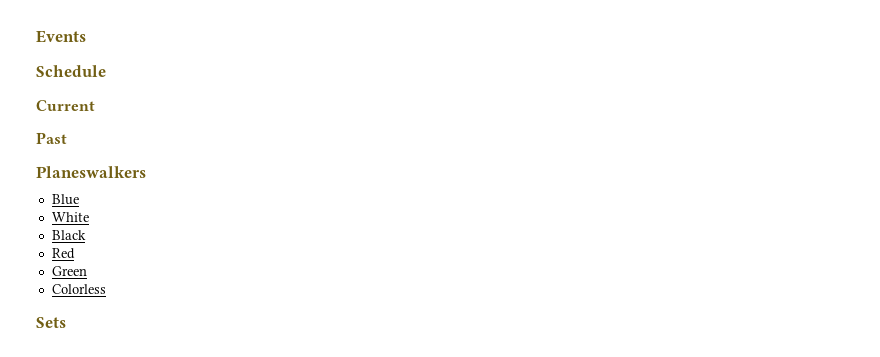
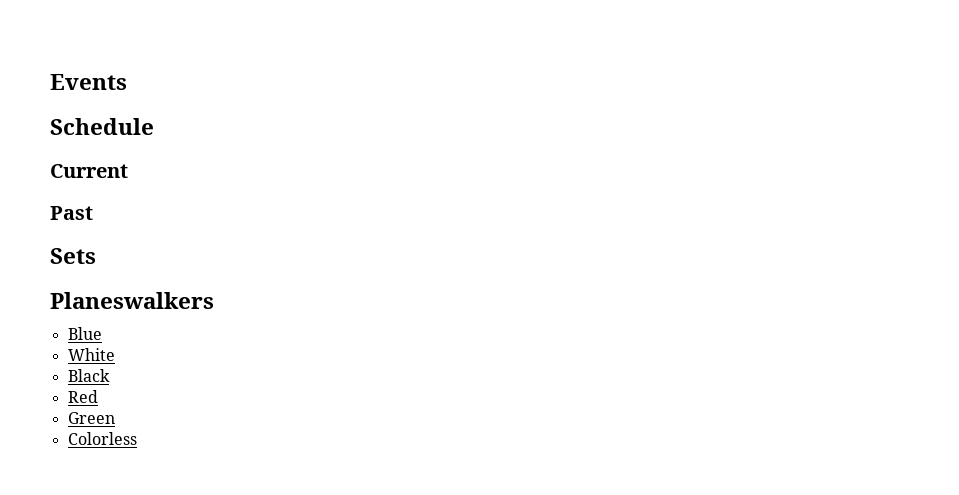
+ Sets
- Sets

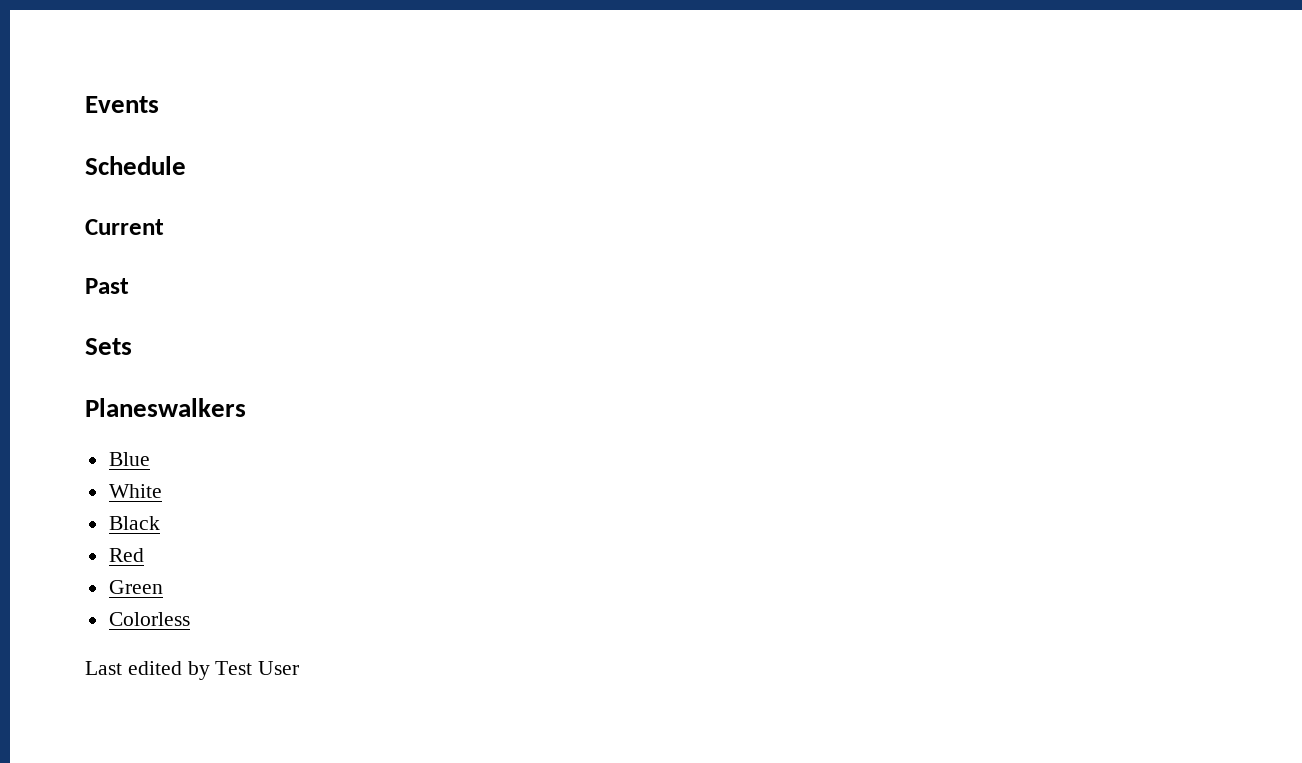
+ Last edited by Test User

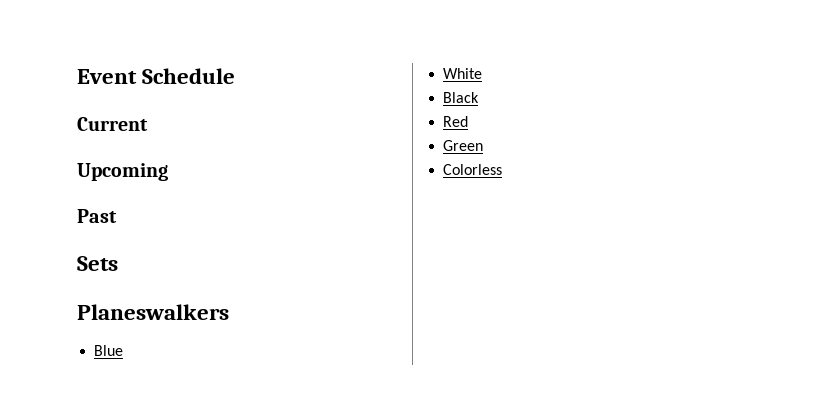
- Events
- Schedule
+ Event Schedule
+ Upcoming
- Last edited by Test User

